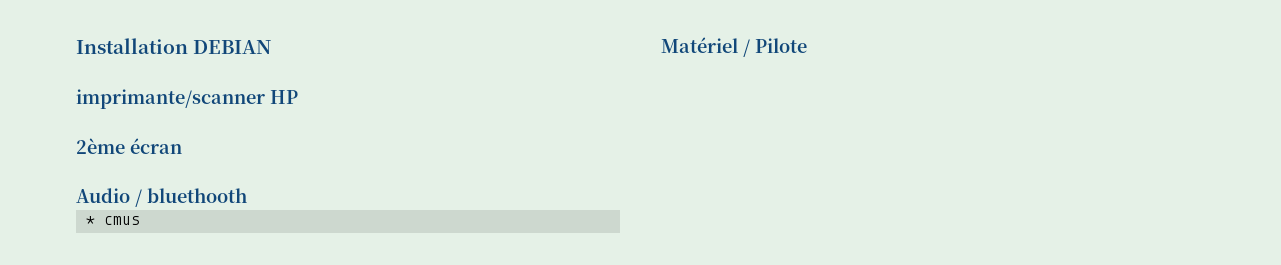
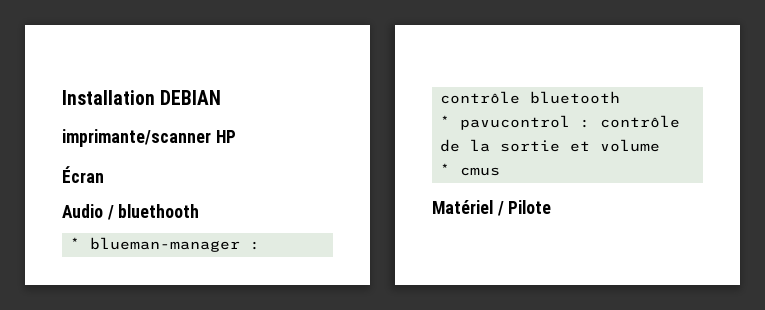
- 2ème écran
+ Écran
+ * blueman-manager : contrôle bluetooth
+ * pavucontrol : contrôle de la sortie et volume

